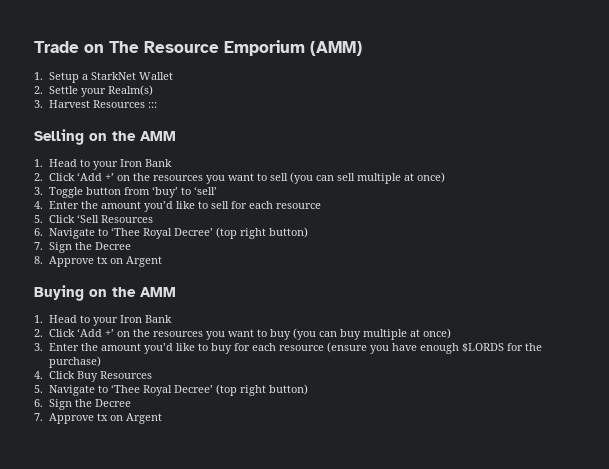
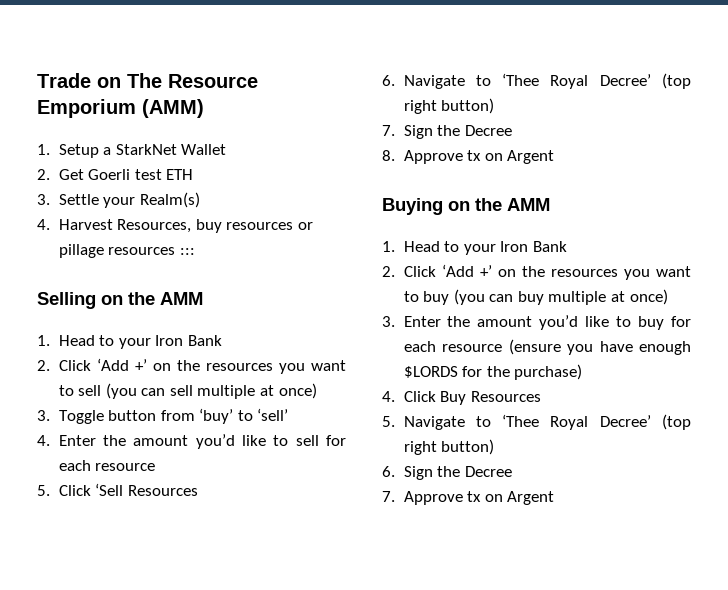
- 2. Settle your Realm(s)
- 3. Harvest Resources :::
+ 2. Get Goerli test ETH
+ 3. Settle your Realm(s)
+ 4. Harvest Resources, buy resources or pillage resources :::

